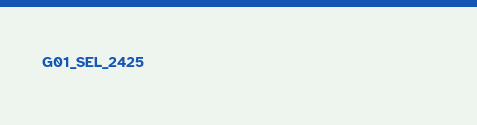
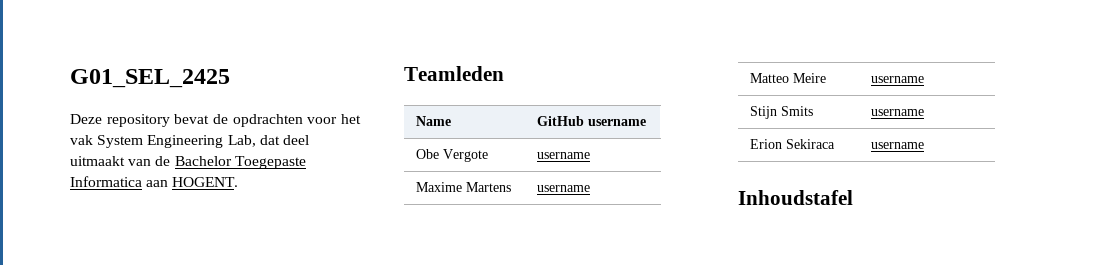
+ Deze repository bevat de opdrachten voor het vak System Engineering Lab, dat deel uitmaakt van de Bachelor Toegepaste Informatica aan HOGENT.
+ Teamleden
+ Name | GitHub username
+ Obe Vergote | username
+ Maxime Martens | username
+ Matteo Meire | username
+ Stijn Smits | username
+ Erion Sekiraca | username
+ Inhoudstafel

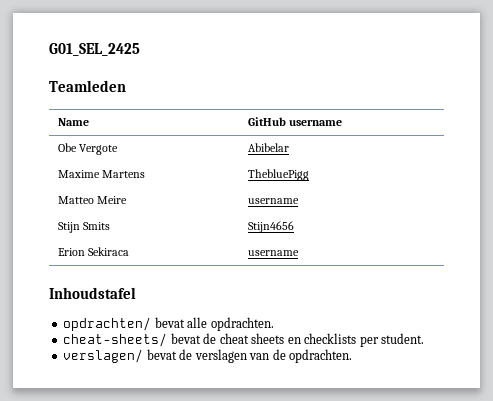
- Deze repository bevat de opdrachten voor het vak System Engineering Lab, dat deel uitmaakt van de Bachelor Toegepaste Informatica aan HOGENT.
- Obe Vergote | username
+ Obe Vergote | Abibelar
- Maxime Martens | username
+ Maxime Martens | ThebluePigg
- Stijn Smits | username
+ Stijn Smits | Stijn4656
+ opdrachten/ bevat alle opdrachten.
+ cheat-sheets/ bevat de cheat sheets en checklists per student.
+ verslagen/ bevat de verslagen van de opdrachten.

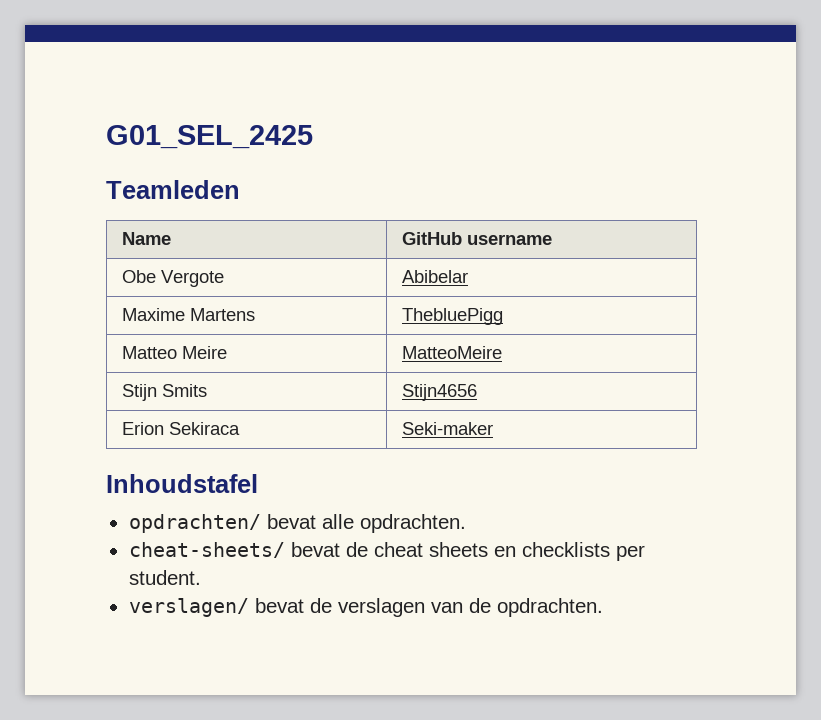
- Matteo Meire | username
+ Matteo Meire | MatteoMeire
- Erion Sekiraca | username
+ Erion Sekiraca | Seki-maker

